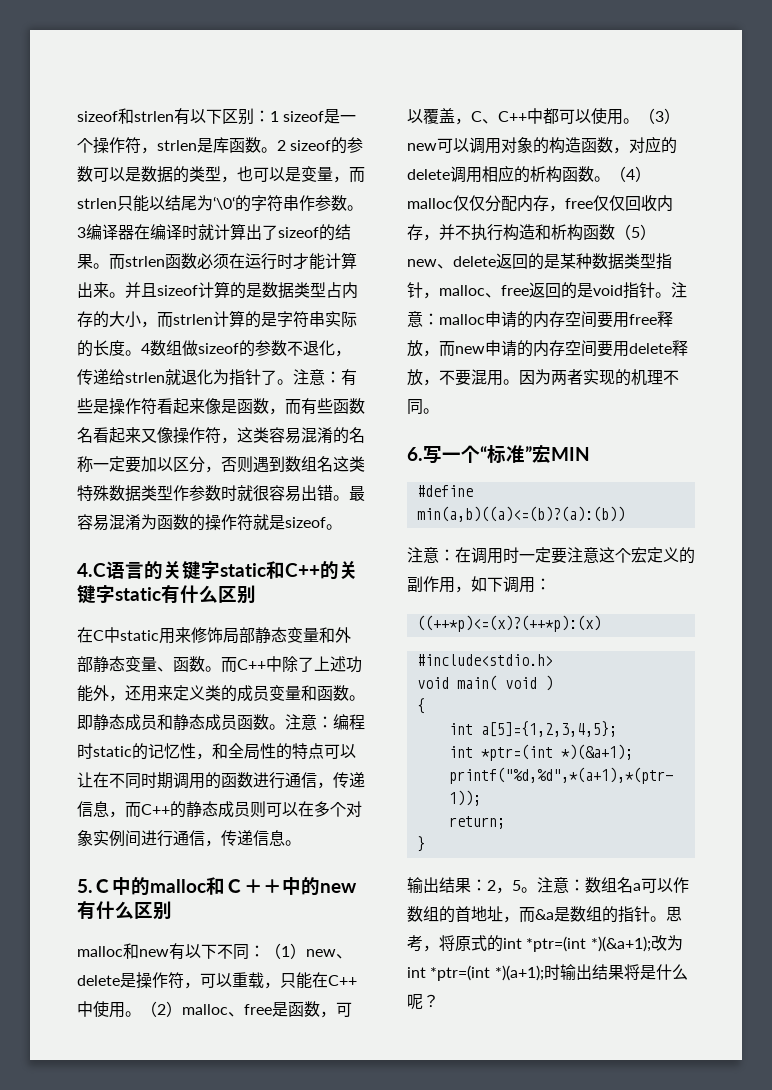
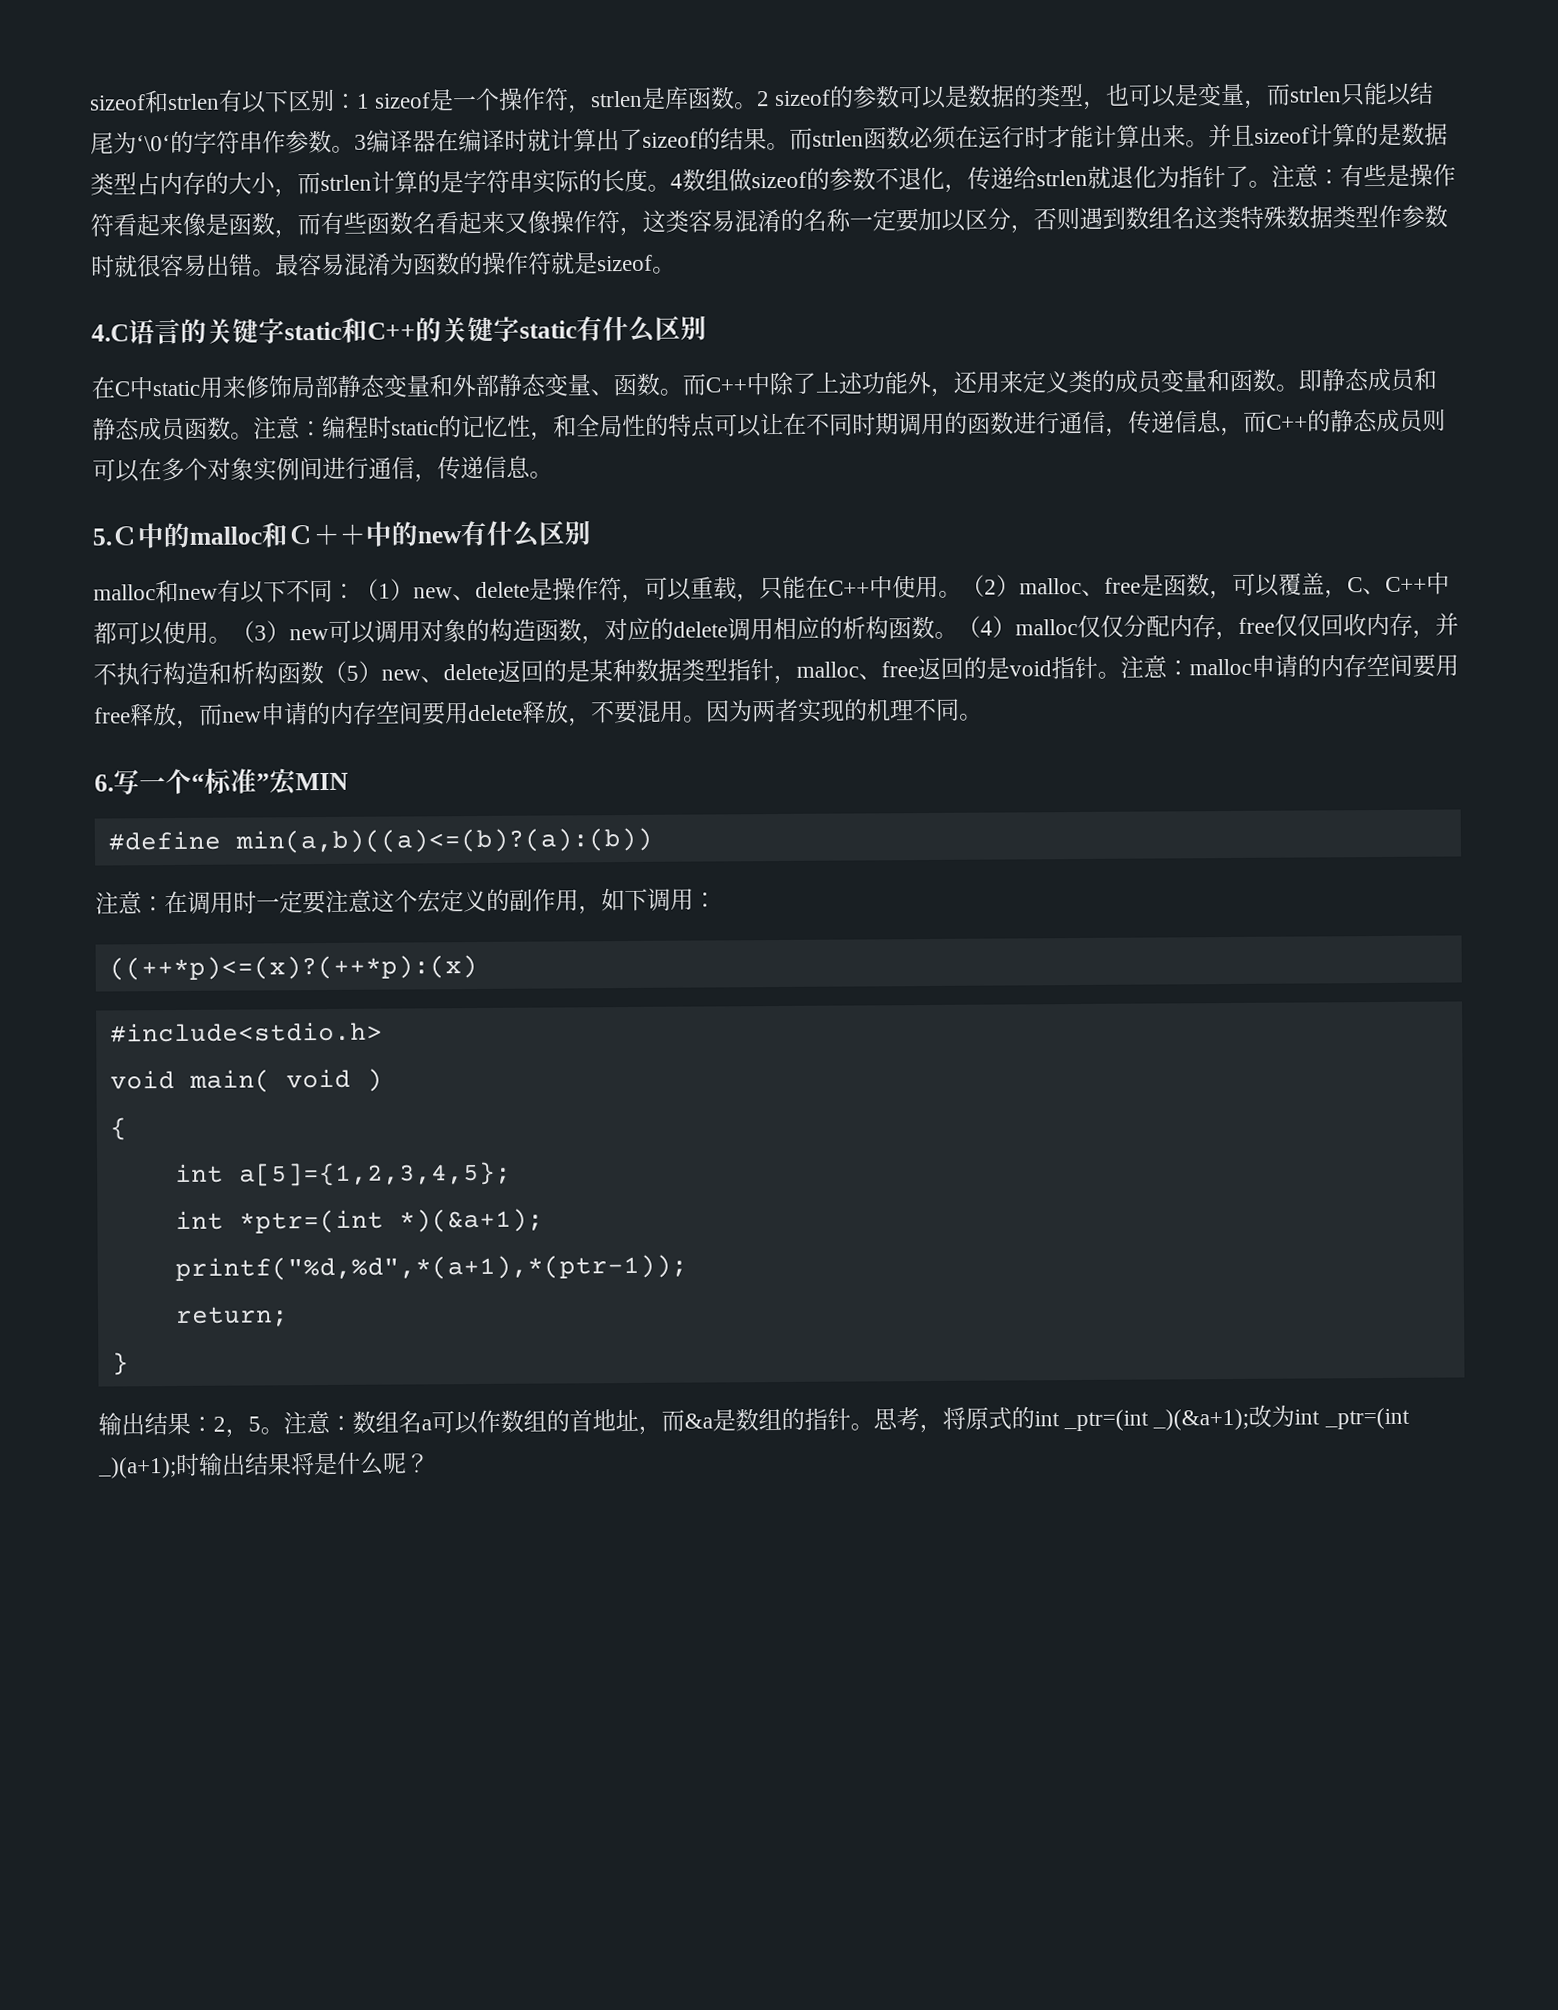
- 思考，将原式的int *ptr=(int *)(&a+1);改为int *ptr=(int *)(a+1);时输出结果将是什么呢？
+ 思考，将原式的int _ptr=(int _)(&a+1);改为int _ptr=(int _)(a+1);时输出结果将是什么呢？

